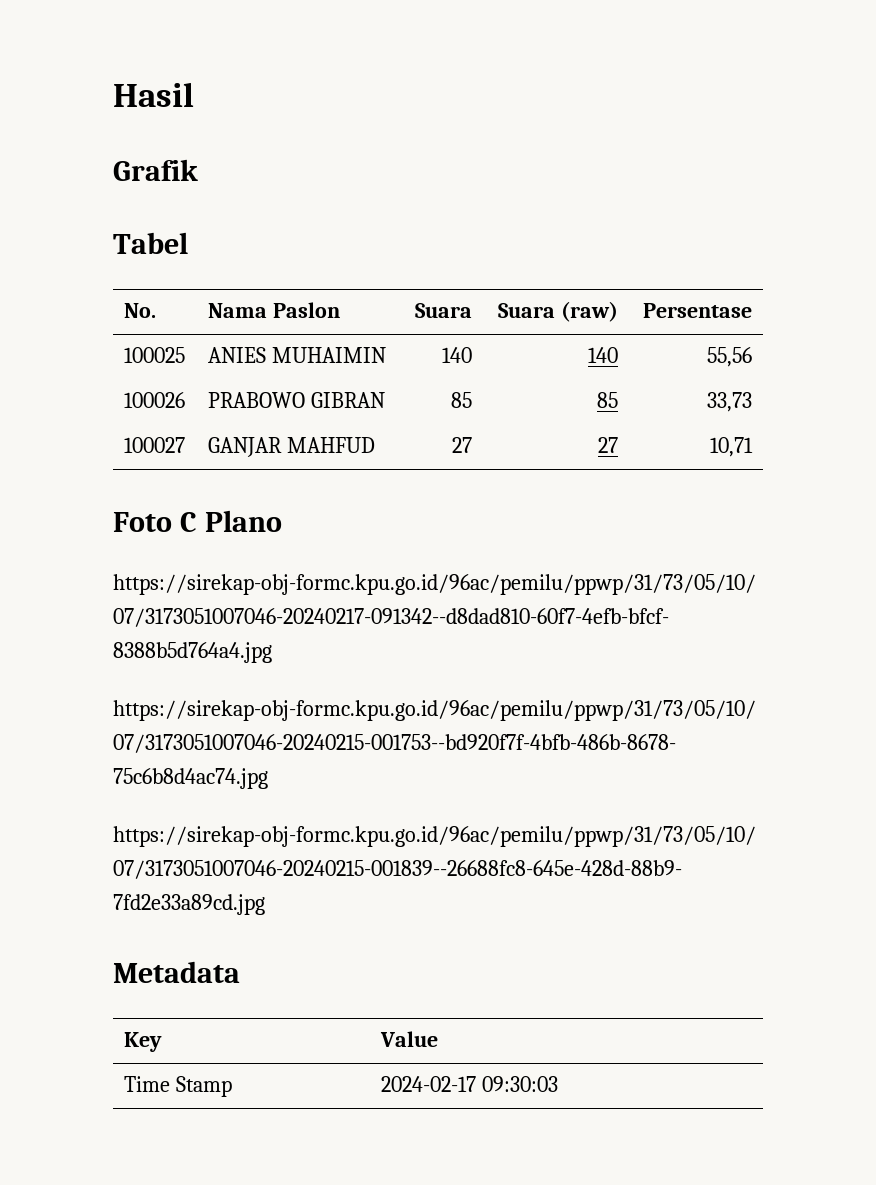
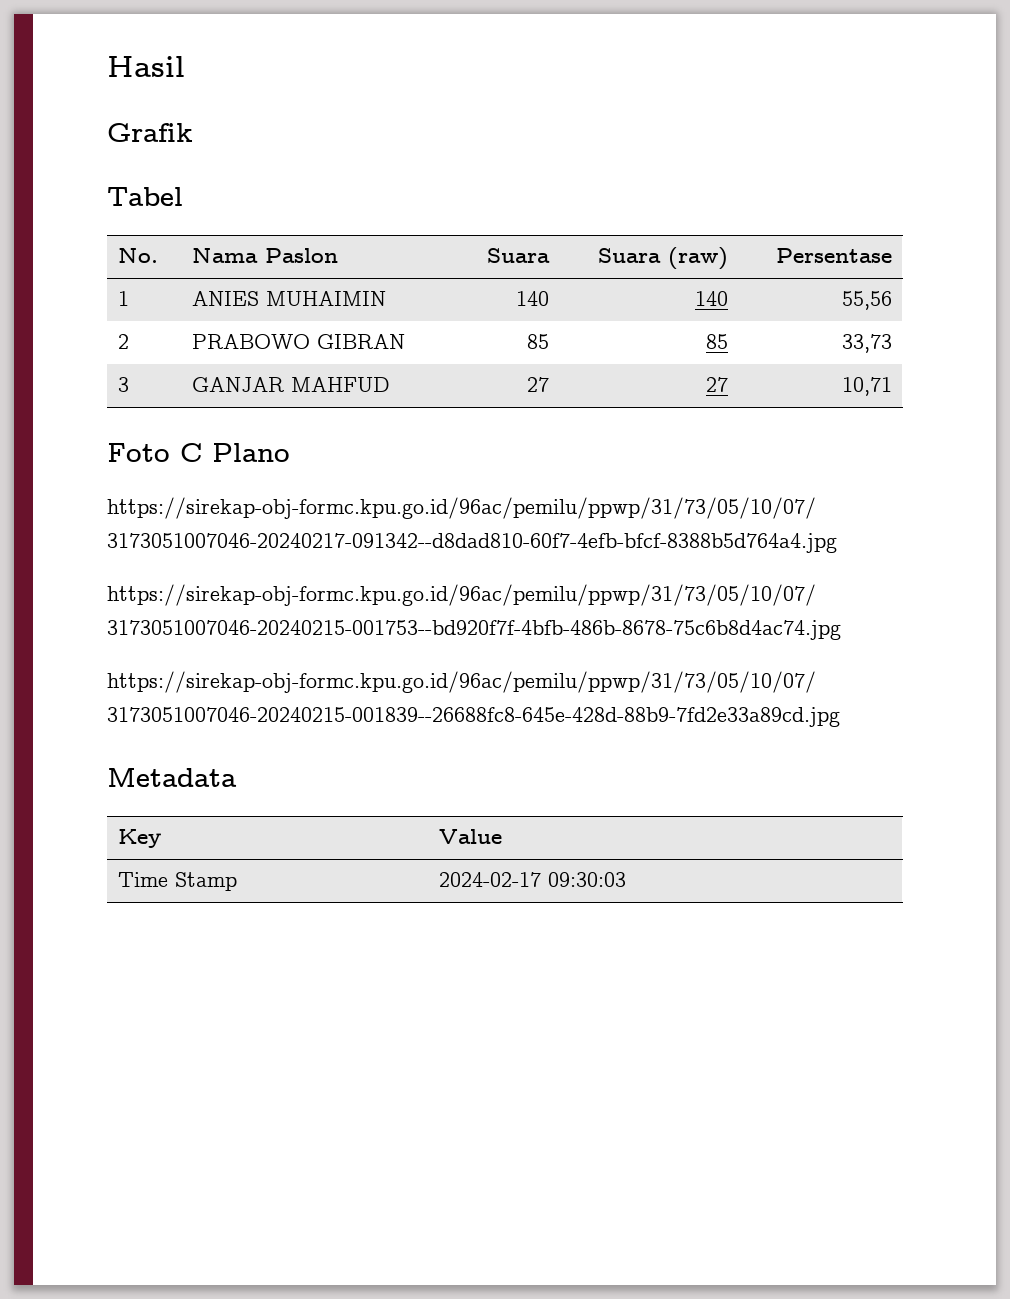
- 100025 | ANIES MUHAIMIN | 140 | 140 | 55,56
+ 1 | ANIES MUHAIMIN | 140 | 140 | 55,56
- 100026 | PRABOWO GIBRAN | 85 | 85 | 33,73
+ 2 | PRABOWO GIBRAN | 85 | 85 | 33,73
- 100027 | GANJAR MAHFUD | 27 | 27 | 10,71
+ 3 | GANJAR MAHFUD | 27 | 27 | 10,71

